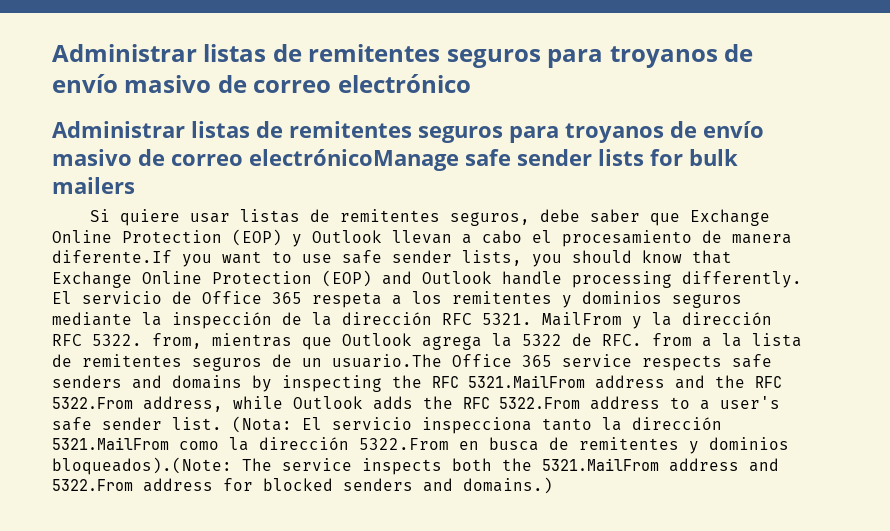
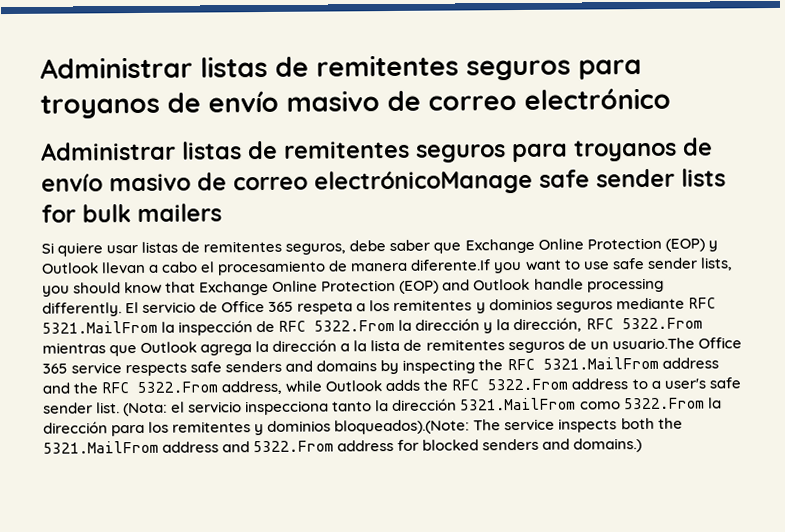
- El servicio de Office 365 respeta a los remitentes y dominios seguros mediante la inspección de la dirección RFC 5321. MailFrom y la dirección RFC 5322. from, mientras que Outlook agrega la 5322 de RFC. from a la lista de remitentes seguros de un usuario.The Office 365 service respects safe senders and domains by inspecting the RFC 5321.MailFrom address and the RFC 5322.From address, while Outlook adds the RFC 5322.From address to a user's safe sender list.
+ El servicio de Office 365 respeta a los remitentes y dominios seguros mediante RFC 5321.MailFrom la inspección de RFC 5322.From la dirección y la dirección, RFC 5322.From mientras que Outlook agrega la dirección a la lista de remitentes seguros de un usuario.The Office 365 service respects safe senders and domains by inspecting the RFC 5321.MailFrom address and the RFC 5322.From address, while Outlook adds the RFC 5322.From address to a user's safe sender list.
- (Nota: El servicio inspecciona tanto la dirección 5321.MailFrom como la dirección 5322.From en busca de remitentes y dominios bloqueados).(Note: The service inspects both the 5321.MailFrom address and 5322.From address for blocked senders and domains.)
+ (Nota: el servicio inspecciona tanto la dirección 5321.MailFrom como 5322.From la dirección para los remitentes y dominios bloqueados).(Note: The service inspects both the 5321.MailFrom address and 5322.From address for blocked senders and domains.)

